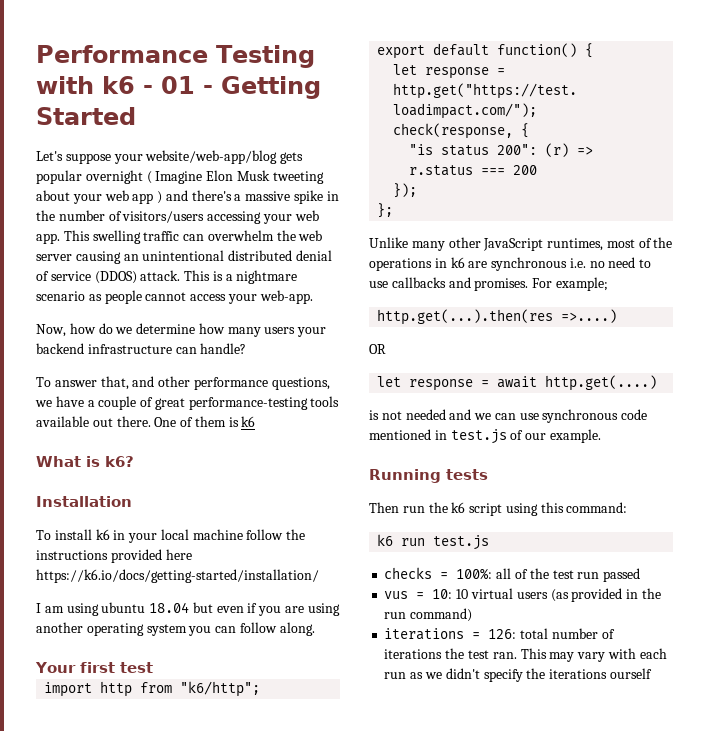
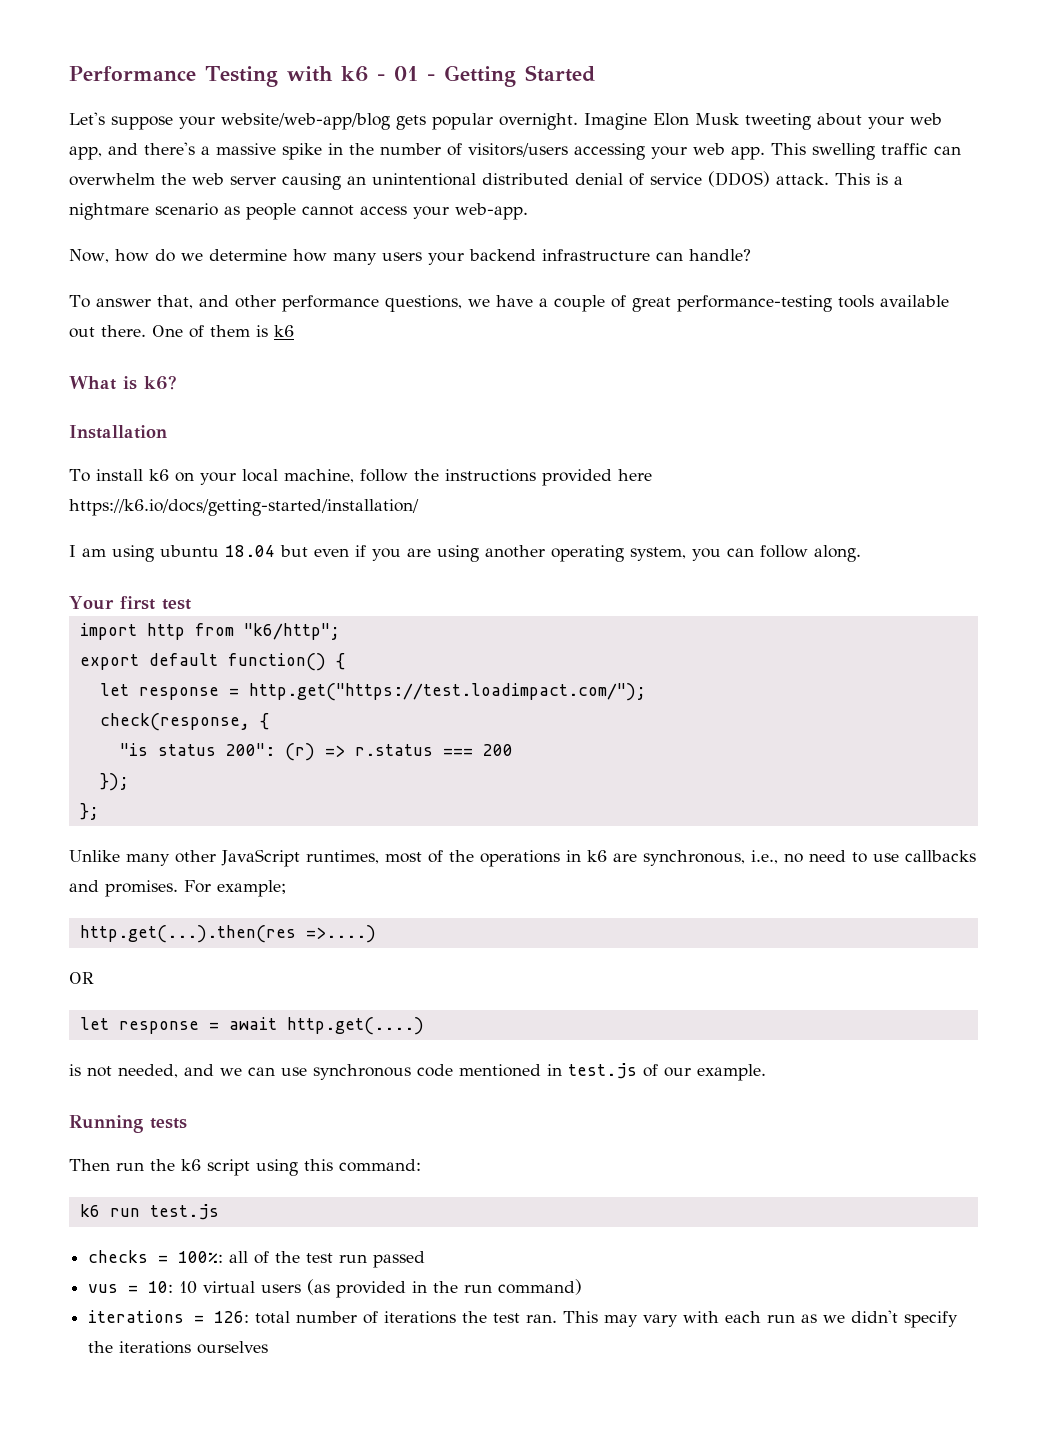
- Let's suppose your website/web-app/blog gets popular overnight ( Imagine Elon Musk tweeting about your web app ) and there's a massive spike in the number of visitors/users accessing your web app.
+ Let's suppose your website/web-app/blog gets popular overnight. Imagine Elon Musk tweeting about your web app, and there's a massive spike in the number of visitors/users accessing your web app.
- To install k6 in your local machine follow the instructions provided here https://k6.io/docs/getting-started/installation/
+ To install k6 on your local machine, follow the instructions provided here https://k6.io/docs/getting-started/installation/
- I am using ubuntu 18.04 but even if you are using another operating system you can follow along.
+ I am using ubuntu 18.04 but even if you are using another operating system, you can follow along.
- Unlike many other JavaScript runtimes, most of the operations in k6 are synchronous i.e. no need to use callbacks and promises.
+ Unlike many other JavaScript runtimes, most of the operations in k6 are synchronous, i.e., no need to use callbacks and promises.
- is not needed and we can use synchronous code mentioned in test.js of our example.
+ is not needed, and we can use synchronous code mentioned in test.js of our example.
- This may vary with each run as we didn't specify the iterations ourself
+ This may vary with each run as we didn't specify the iterations ourselves

